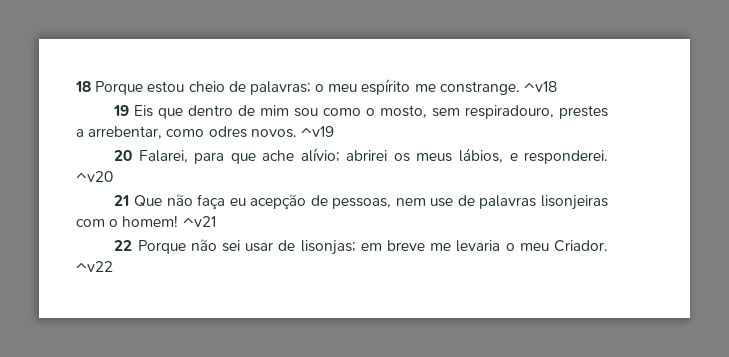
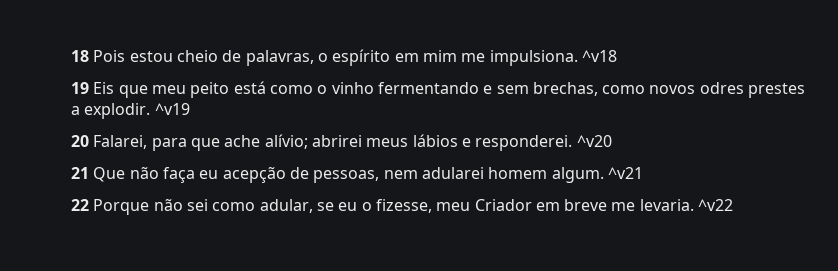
- 18 Porque estou cheio de palavras; o meu espírito me constrange. ^v18
- 19 Eis que dentro de mim sou como o mosto, sem respiradouro, prestes a arrebentar, como odres novos.
+ 18 Pois estou cheio de palavras, o espírito em mim me impulsiona. ^v18
+ 19 Eis que meu peito está como o vinho fermentando e sem brechas, como novos odres prestes a explodir.
- 20 Falarei, para que ache alívio; abrirei os meus lábios, e responderei.
+ 20 Falarei, para que ache alívio; abrirei meus lábios e responderei.
- 21 Que não faça eu acepção de pessoas, nem use de palavras lisonjeiras com o homem!
+ 21 Que não faça eu acepção de pessoas, nem adularei homem algum.
- 22 Porque não sei usar de lisonjas; em breve me levaria o meu Criador.
+ 22 Porque não sei como adular, se eu o fizesse, meu Criador em breve me levaria.

